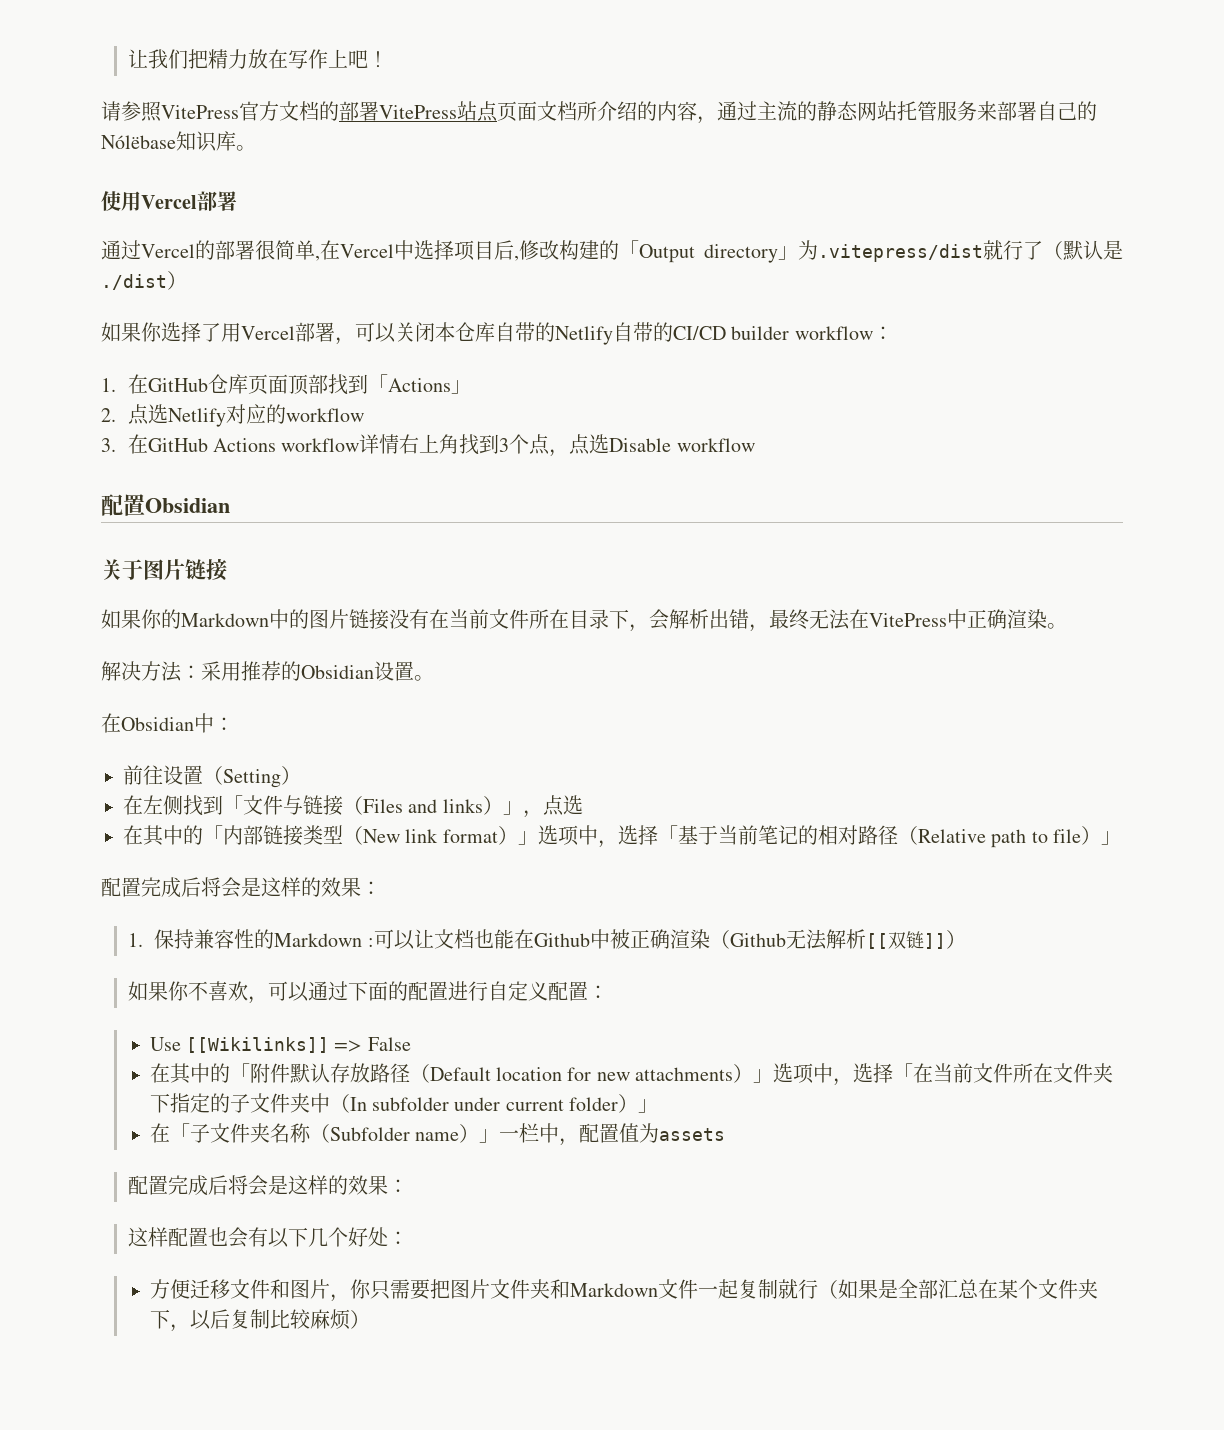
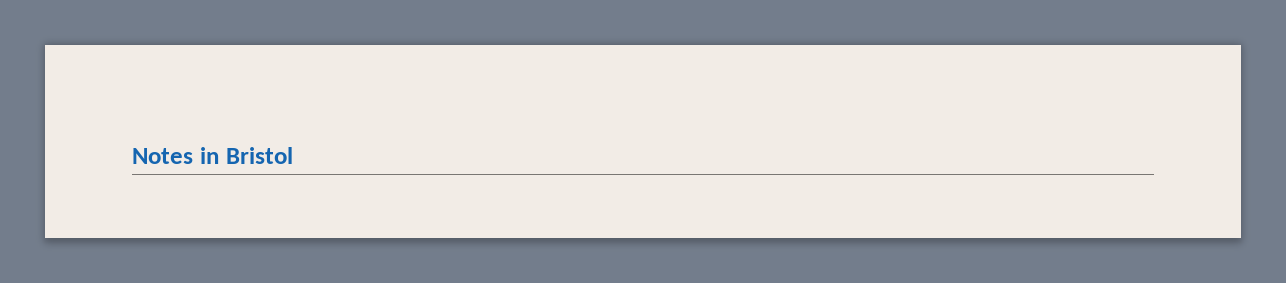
- 让我们把精力放在写作上吧！
- 请参照VitePress官方文档的部署VitePress站点页面文档所介绍的内容，通过主流的静态网站托管服务来部署自己的Nólëbase知识库。
- 使用Vercel部署
- 通过Vercel的部署很简单,在Vercel中选择项目后,修改构建的「Output directory」为.vitepress/dist就行了（默认是./dist）
- 如果你选择了用Vercel部署，可以关闭本仓库自带的Netlify自带的CI/CD builder workflow：
- 1.在GitHub仓库页面顶部找到「Actions」
- 2.点选Netlify对应的workflow
- 3.在GitHub Actions workflow详情右上角找到3个点，点选Disable workflow
- 配置Obsidian
- 关于图片链接
- 如果你的Markdown中的图片链接没有在当前文件所在目录下，会解析出错，最终无法在VitePress中正确渲染。
- 解决方法：采用推荐的Obsidian设置。
- 在Obsidian中：
- 前往设置（Setting）
- 在左侧找到「文件与链接（Files and links）」，点选
- 在其中的「内部链接类型（New link format）」选项中，选择「基于当前笔记的相对路径（Relative path to file）」
- 配置完成后将会是这样的效果：
- 1.保持兼容性的Markdown :可以让文档也能在Github中被正确渲染（Github无法解析[[双链]]）
- 如果你不喜欢，可以通过下面的配置进行自定义配置：
- Use [[Wikilinks]] => False
- 在其中的「附件默认存放路径（Default location for new attachments）」选项中，选择「在当前文件所在文件夹下指定的子文件夹中（In subfolder under current folder）」
- 在「子文件夹名称（Subfolder name）」一栏中，配置值为assets
- 配置完成后将会是这样的效果：
- 这样配置也会有以下几个好处：
- 方便迁移文件和图片，你只需要把图片文件夹和Markdown文件一起复制就行（如果是全部汇总在某个文件夹下，以后复制比较麻烦）
+ Notes in Bristol

